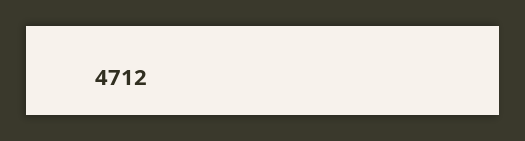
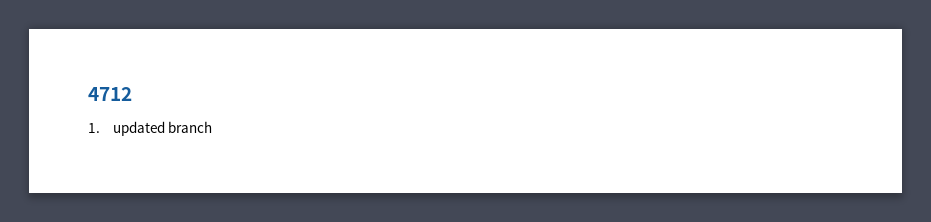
+ 1. updated branch

